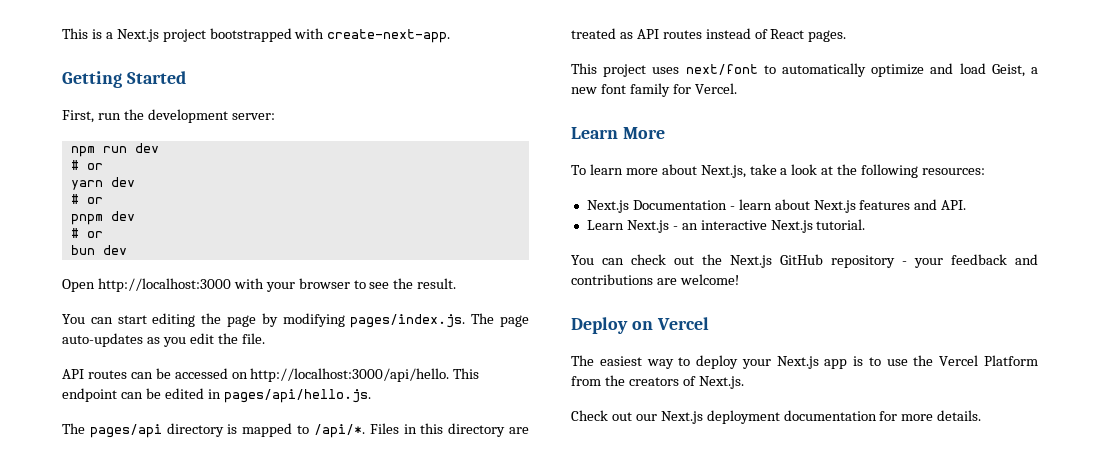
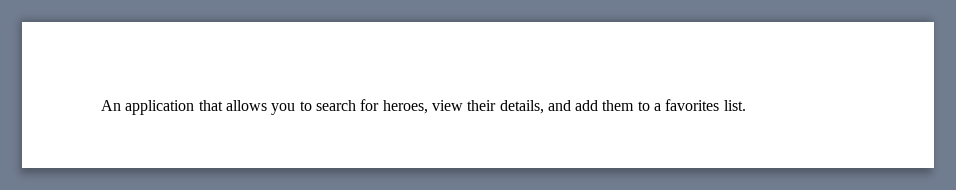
- This is a Next.js project bootstrapped with create-next-app.
- Getting Started
- First, run the development server:
- npm run dev
- # or
- yarn dev
- # or
- pnpm dev
- # or
- bun dev
- Open http://localhost:3000 with your browser to see the result.
- You can start editing the page by modifying pages/index.js. The page auto-updates as you edit the file.
- API routes can be accessed on http://localhost:3000/api/hello. This endpoint can be edited in pages/api/hello.js.
- The pages/api directory is mapped to /api/*. Files in this directory are treated as API routes instead of React pages.
- This project uses next/font to automatically optimize and load Geist, a new font family for Vercel.
- Learn More
- To learn more about Next.js, take a look at the following resources:
- Next.js Documentation - learn about Next.js features and API.
- Learn Next.js - an interactive Next.js tutorial.
- You can check out the Next.js GitHub repository - your feedback and contributions are welcome!
- Deploy on Vercel
- The easiest way to deploy your Next.js app is to use the Vercel Platform from the creators of Next.js.
- Check out our Next.js deployment documentation for more details.
+ An application that allows you to search for heroes, view their details, and add them to a favorites list.

